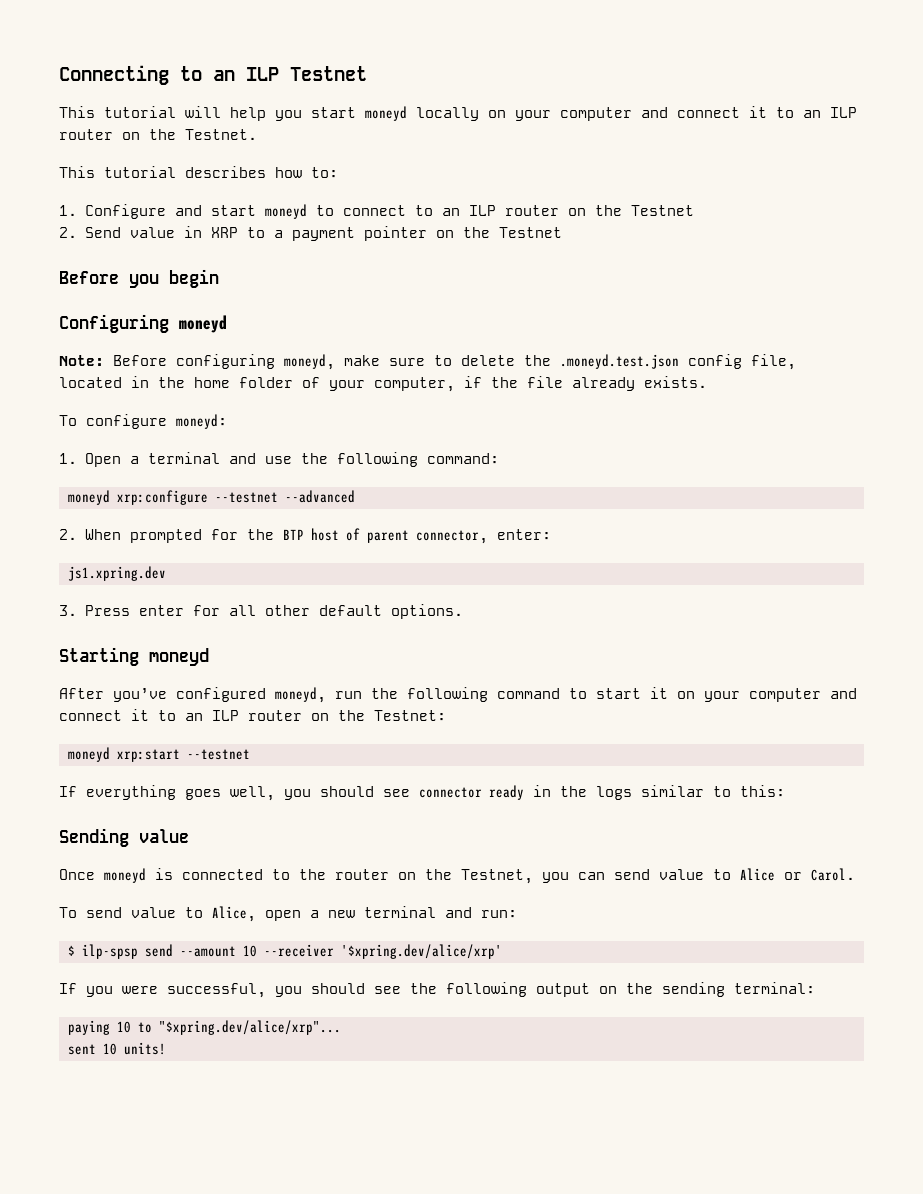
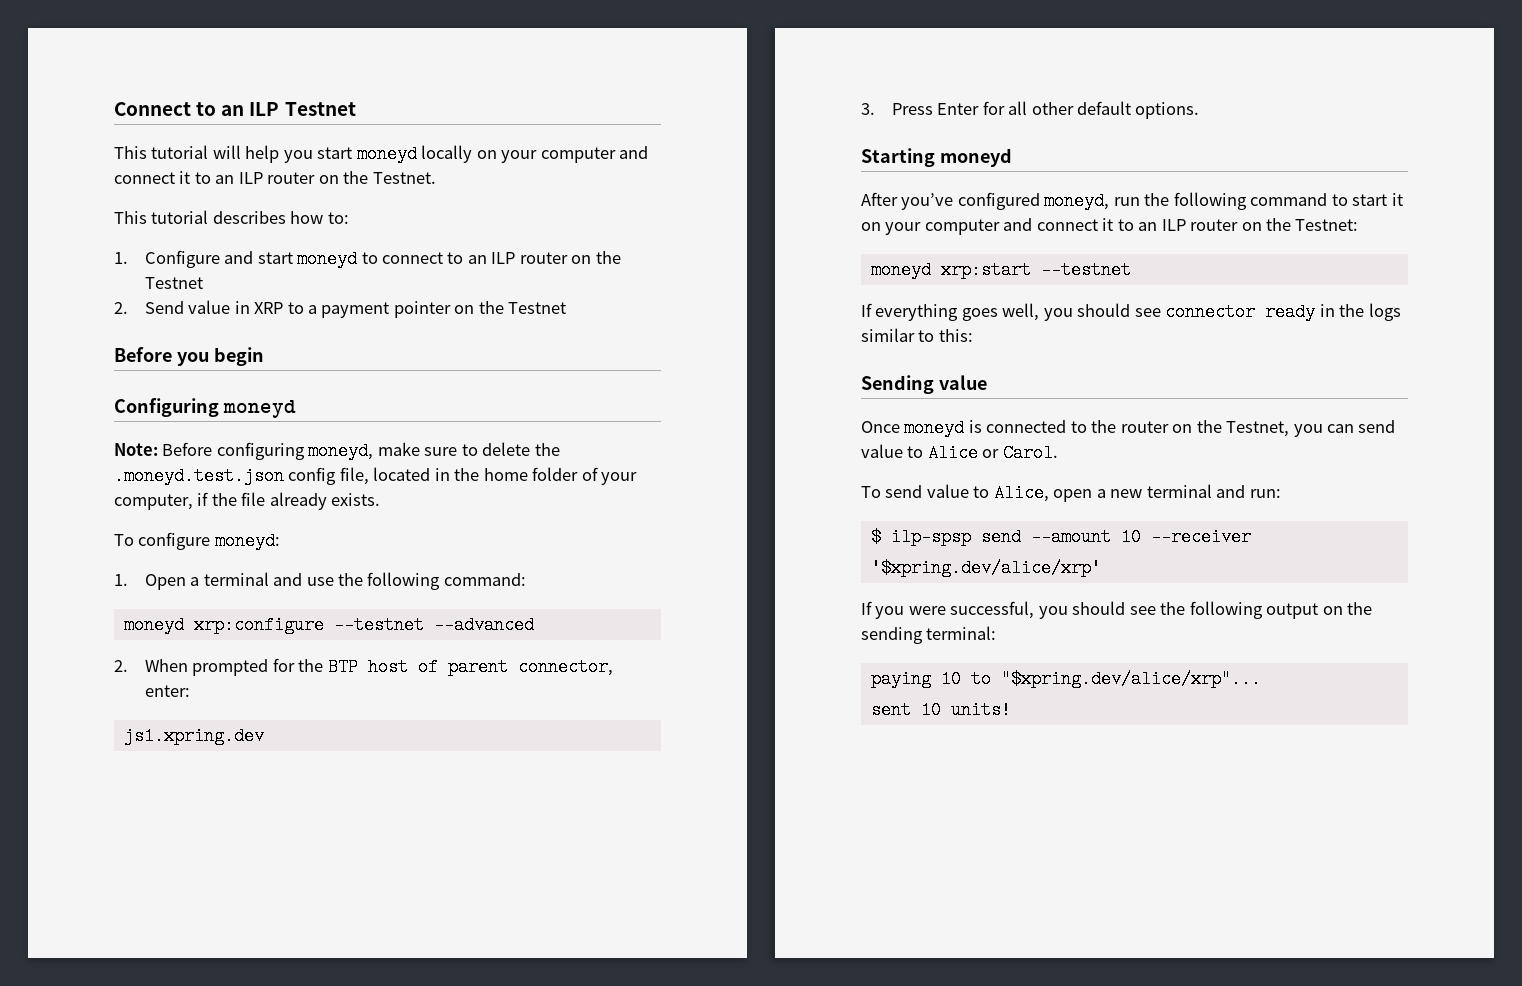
- Connecting to an ILP Testnet
+ Connect to an ILP Testnet
- 3. Press enter for all other default options.
+ 3. Press Enter for all other default options.

